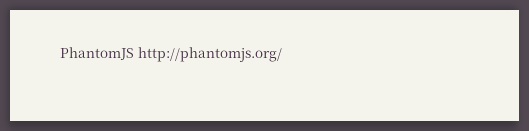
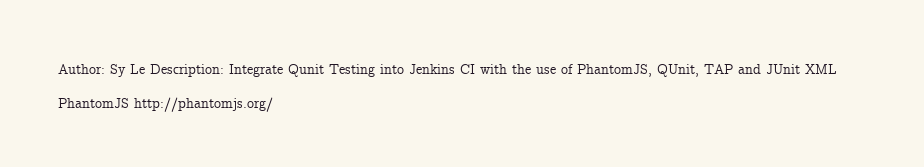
+ Author: Sy Le Description: Integrate Qunit Testing into Jenkins CI with the use of PhantomJS, QUnit, TAP and JUnit XML

